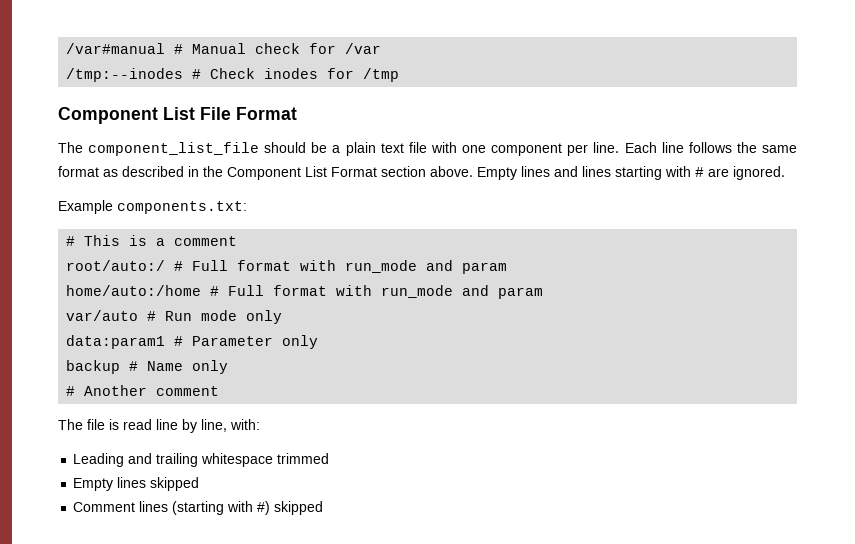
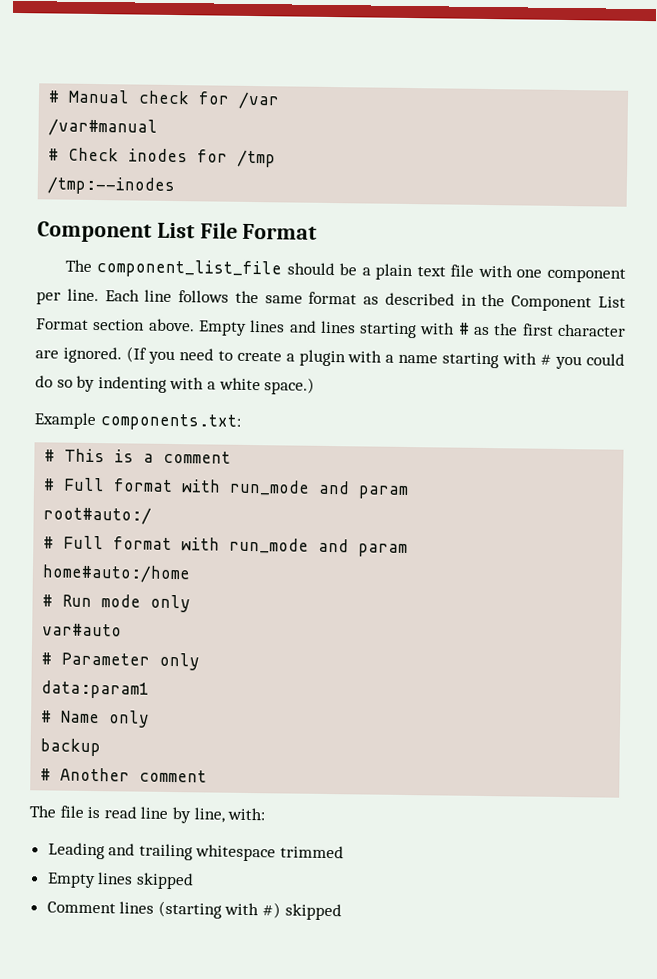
- /var#manual # Manual check for /var
+ # Manual check for /var
- /tmp:--inodes # Check inodes for /tmp
+ /var#manual
+ # Check inodes for /tmp
+ /tmp:--inodes
- Empty lines and lines starting with # are ignored.
+ Empty lines and lines starting with # as the first character are ignored. (If you need to create a plugin with a name starting with # you could do so by indenting with a white space.)
  # This is a comment
- root/auto:/ # Full format with run_mode and param
- home/auto:/home # Full format with run_mode and param
- var/auto # Run mode only
+ # Full format with run_mode and param
+ root#auto:/
+ # Full format with run_mode and param
+ home#auto:/home
+ # Run mode only
- data:param1 # Parameter only
+ var#auto
+ # Parameter only
- backup # Name only
+ data:param1
+ # Name only
+ backup

